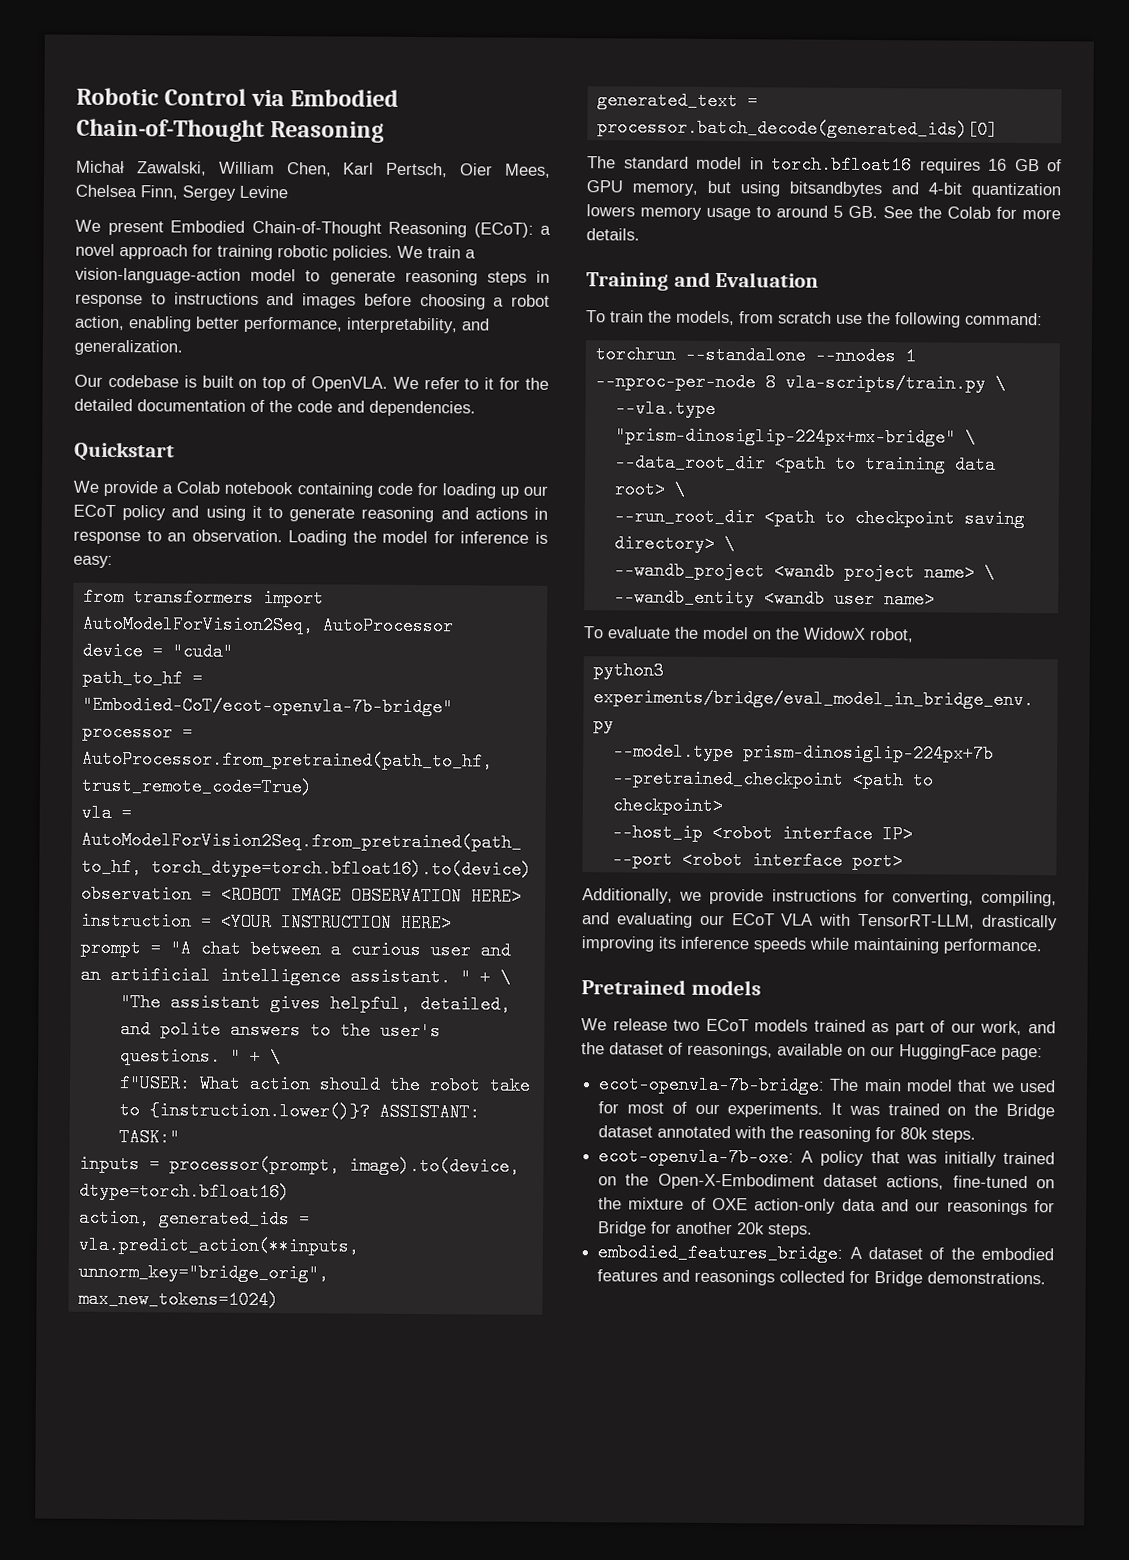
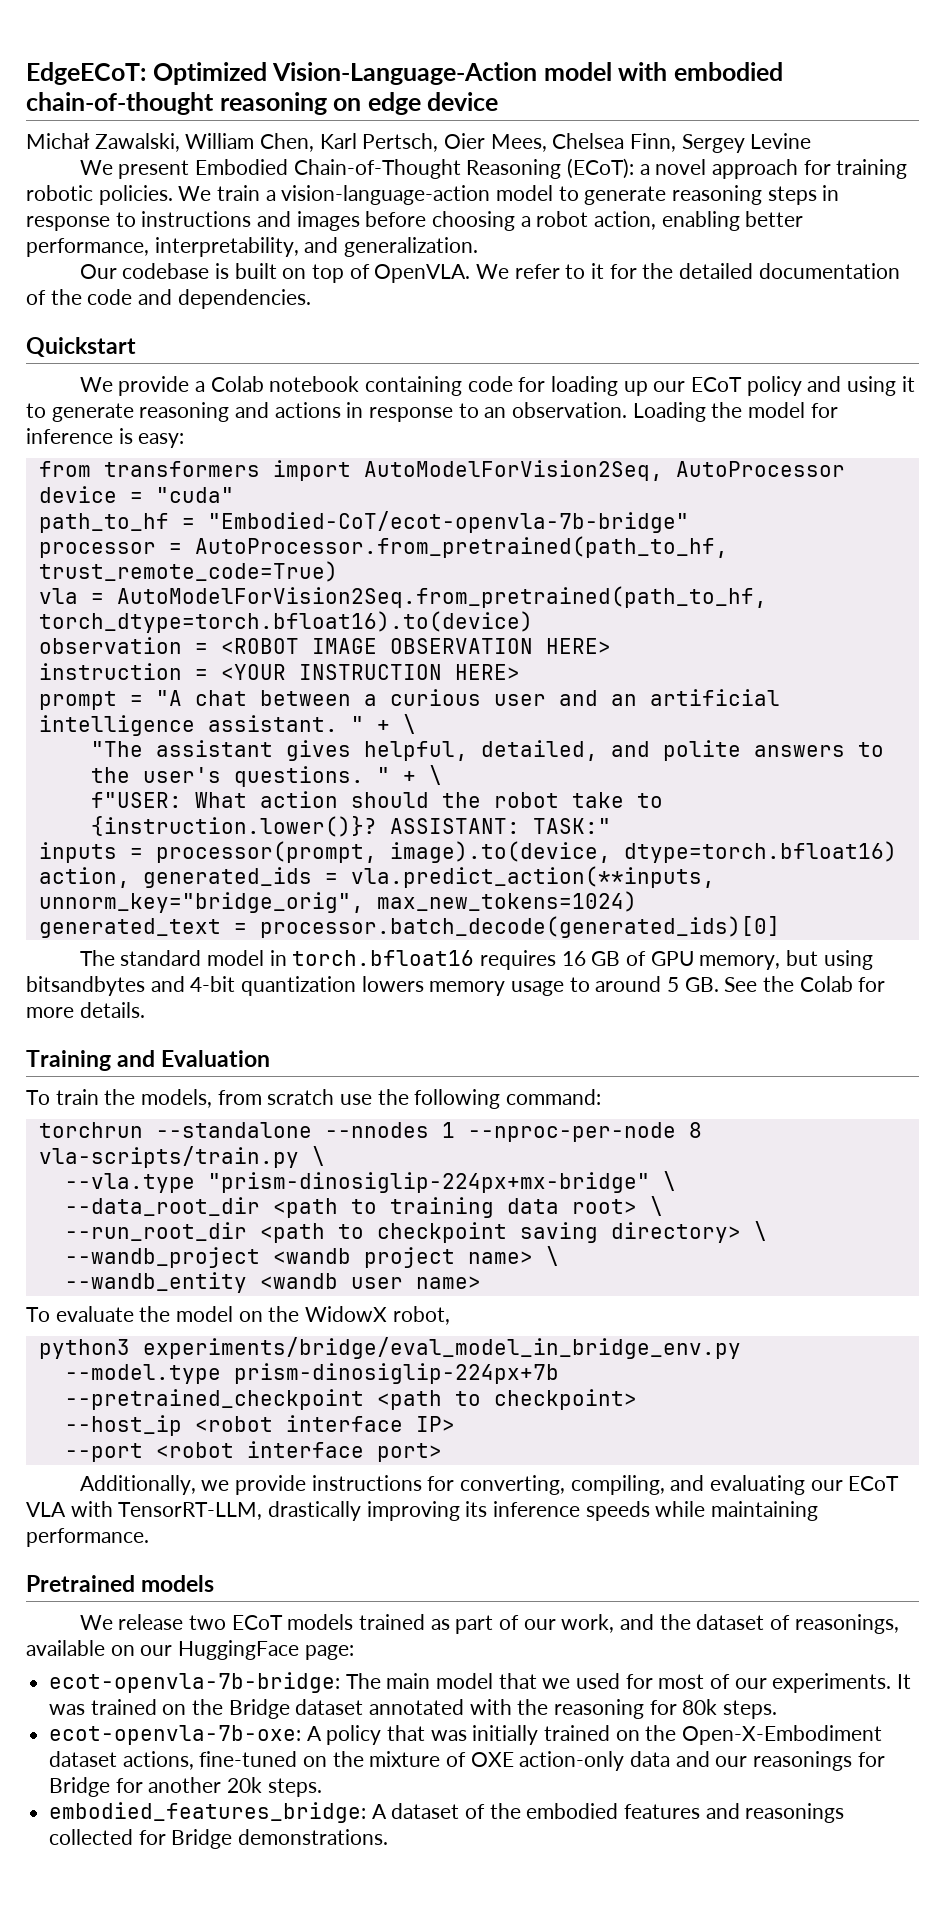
- Robotic Control via Embodied Chain-of-Thought Reasoning
+ EdgeECoT: Optimized Vision-Language-Action model with embodied chain-of-thought reasoning on edge device

